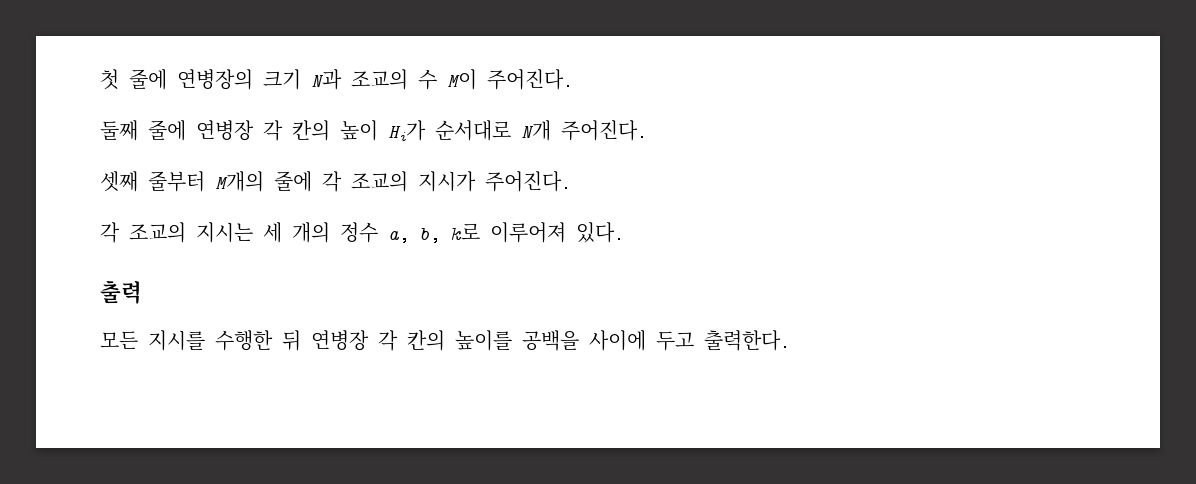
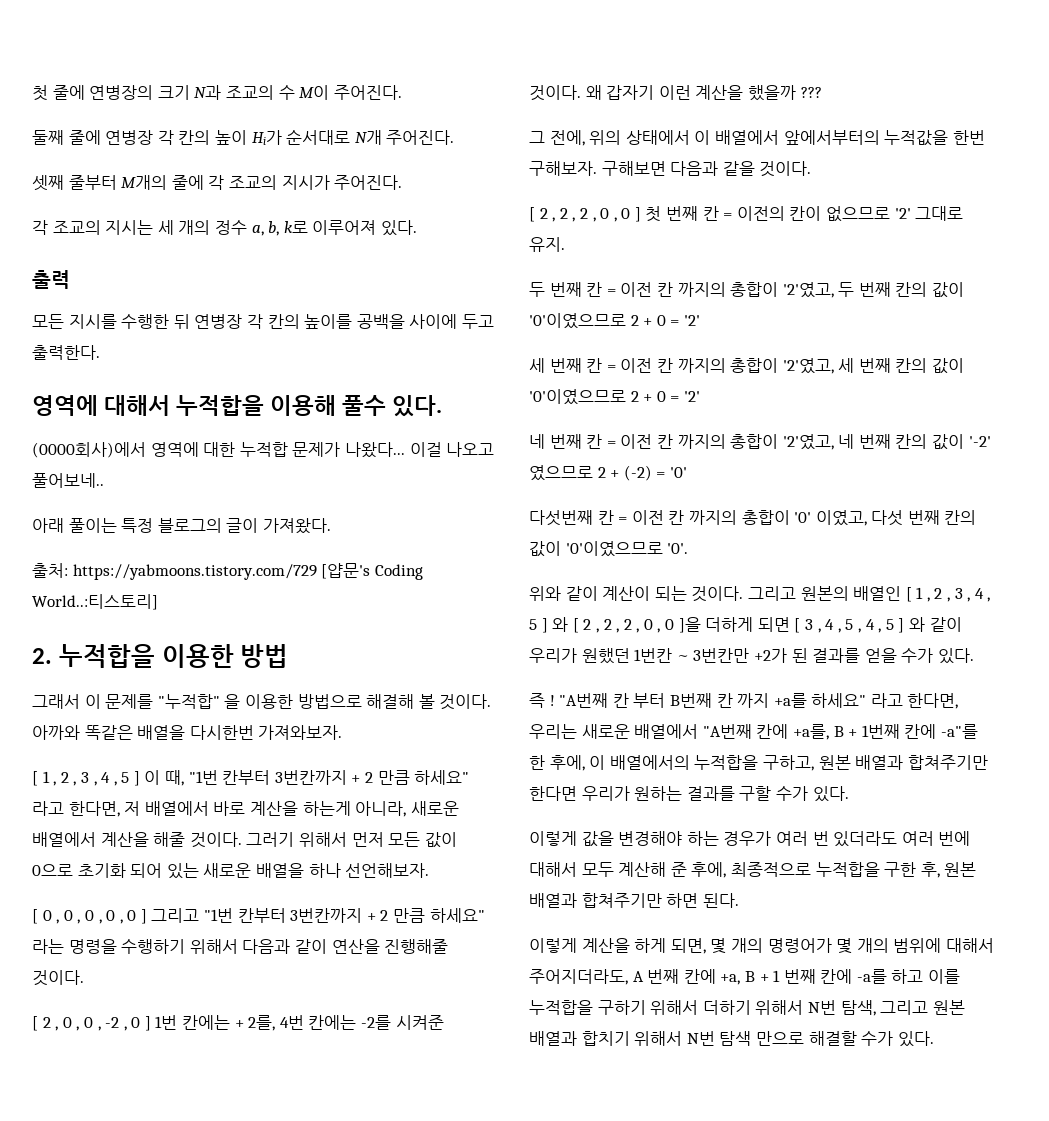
+ 영역에 대해서 누적합을 이용해 풀수 있다.
+ (0000회사)에서 영역에 대한 누적합 문제가 나왔다... 이걸 나오고 풀어보네..
+ 아래 풀이는 특정 블로그의 글이 가져왔다.
+ 출처: https://yabmoons.tistory.com/729 [얍문's Coding World..:티스토리]
+ 2. 누적합을 이용한 방법
+ 그래서 이 문제를 "누적합" 을 이용한 방법으로 해결해 볼 것이다. 아까와 똑같은 배열을 다시한번 가져와보자.
+ [ 1 , 2 , 3 , 4 , 5 ] 이 때, "1번 칸부터 3번칸까지 + 2 만큼 하세요" 라고 한다면, 저 배열에서 바로 계산을 하는게 아니라, 새로운 배열에서 계산을 해줄 것이다. 그러기 위해서 먼저 모든 값이 0으로 초기화 되어 있는 새로운 배열을 하나 선언해보자.
+ [ 0 , 0 , 0 , 0 , 0 ] 그리고 "1번 칸부터 3번칸까지 + 2 만큼 하세요" 라는 명령을 수행하기 위해서 다음과 같이 연산을 진행해줄 것이다.
+ [ 2 , 0 , 0 , -2 , 0 ] 1번 칸에는 + 2를, 4번 칸에는 -2를 시켜준 것이다. 왜 갑자기 이런 계산을 했을까 ???
+ 그 전에, 위의 상태에서 이 배열에서 앞에서부터의 누적값을 한번 구해보자. 구해보면 다음과 같을 것이다.
+ [ 2 , 2 , 2 , 0 , 0 ] 첫 번째 칸 = 이전의 칸이 없으므로 '2' 그대로 유지.
+ 두 번째 칸 = 이전 칸 까지의 총합이 '2'였고, 두 번째 칸의 값이 '0'이였으므로 2 + 0 = '2'
+ 세 번째 칸 = 이전 칸 까지의 총합이 '2'였고, 세 번째 칸의 값이 '0'이였으므로 2 + 0 = '2'
+ 네 번째 칸 = 이전 칸 까지의 총합이 '2'였고, 네 번째 칸의 값이 '-2' 였으므로 2 + (-2) = '0'
+ 다섯번째 칸 = 이전 칸 까지의 총합이 '0' 이였고, 다섯 번째 칸의 값이 '0'이였으므로 '0'.
+ 위와 같이 계산이 되는 것이다. 그리고 원본의 배열인 [ 1 , 2 , 3 , 4 , 5 ] 와 [ 2 , 2 , 2 , 0 , 0 ]을 더하게 되면 [ 3 , 4 , 5 , 4 , 5 ] 와 같이 우리가 원했던 1번칸 ~ 3번칸만 +2가 된 결과를 얻을 수가 있다.
+ 즉 ! "A번째 칸 부터 B번째 칸 까지 +a를 하세요" 라고 한다면, 우리는 새로운 배열에서 "A번째 칸에 +a를, B + 1번째 칸에 -a"를 한 후에, 이 배열에서의 누적합을 구하고, 원본 배열과 합쳐주기만 한다면 우리가 원하는 결과를 구할 수가 있다.
+ 이렇게 값을 변경해야 하는 경우가 여러 번 있더라도 여러 번에 대해서 모두 계산해 준 후에, 최종적으로 누적합을 구한 후, 원본 배열과 합쳐주기만 하면 된다.
+ 이렇게 계산을 하게 되면, 몇 개의 명령어가 몇 개의 범위에 대해서 주어지더라도, A 번째 칸에 +a, B + 1 번째 칸에 -a를 하고 이를 누적합을 구하기 위해서 더하기 위해서 N번 탐색, 그리고 원본 배열과 합치기 위해서 N번 탐색 만으로 해결할 수가 있다.

